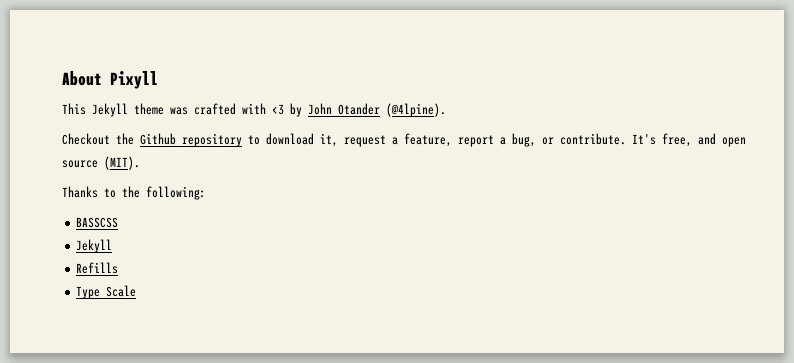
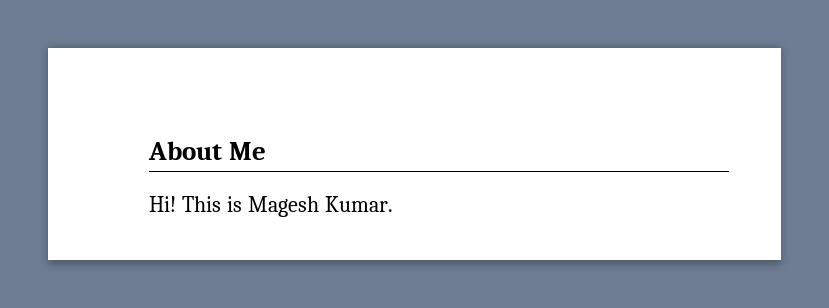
- About Pixyll
- This Jekyll theme was crafted with <3 by John Otander (@4lpine).
- Checkout the Github repository to download it, request a feature, report a bug, or contribute. It's free, and open source (MIT).
- Thanks to the following:
- BASSCSS
- Jekyll
- Refills
- Type Scale
+ About Me
+ Hi! This is Magesh Kumar.

